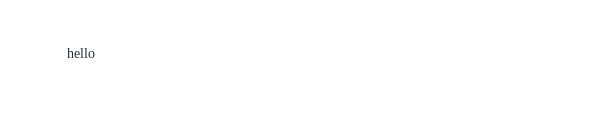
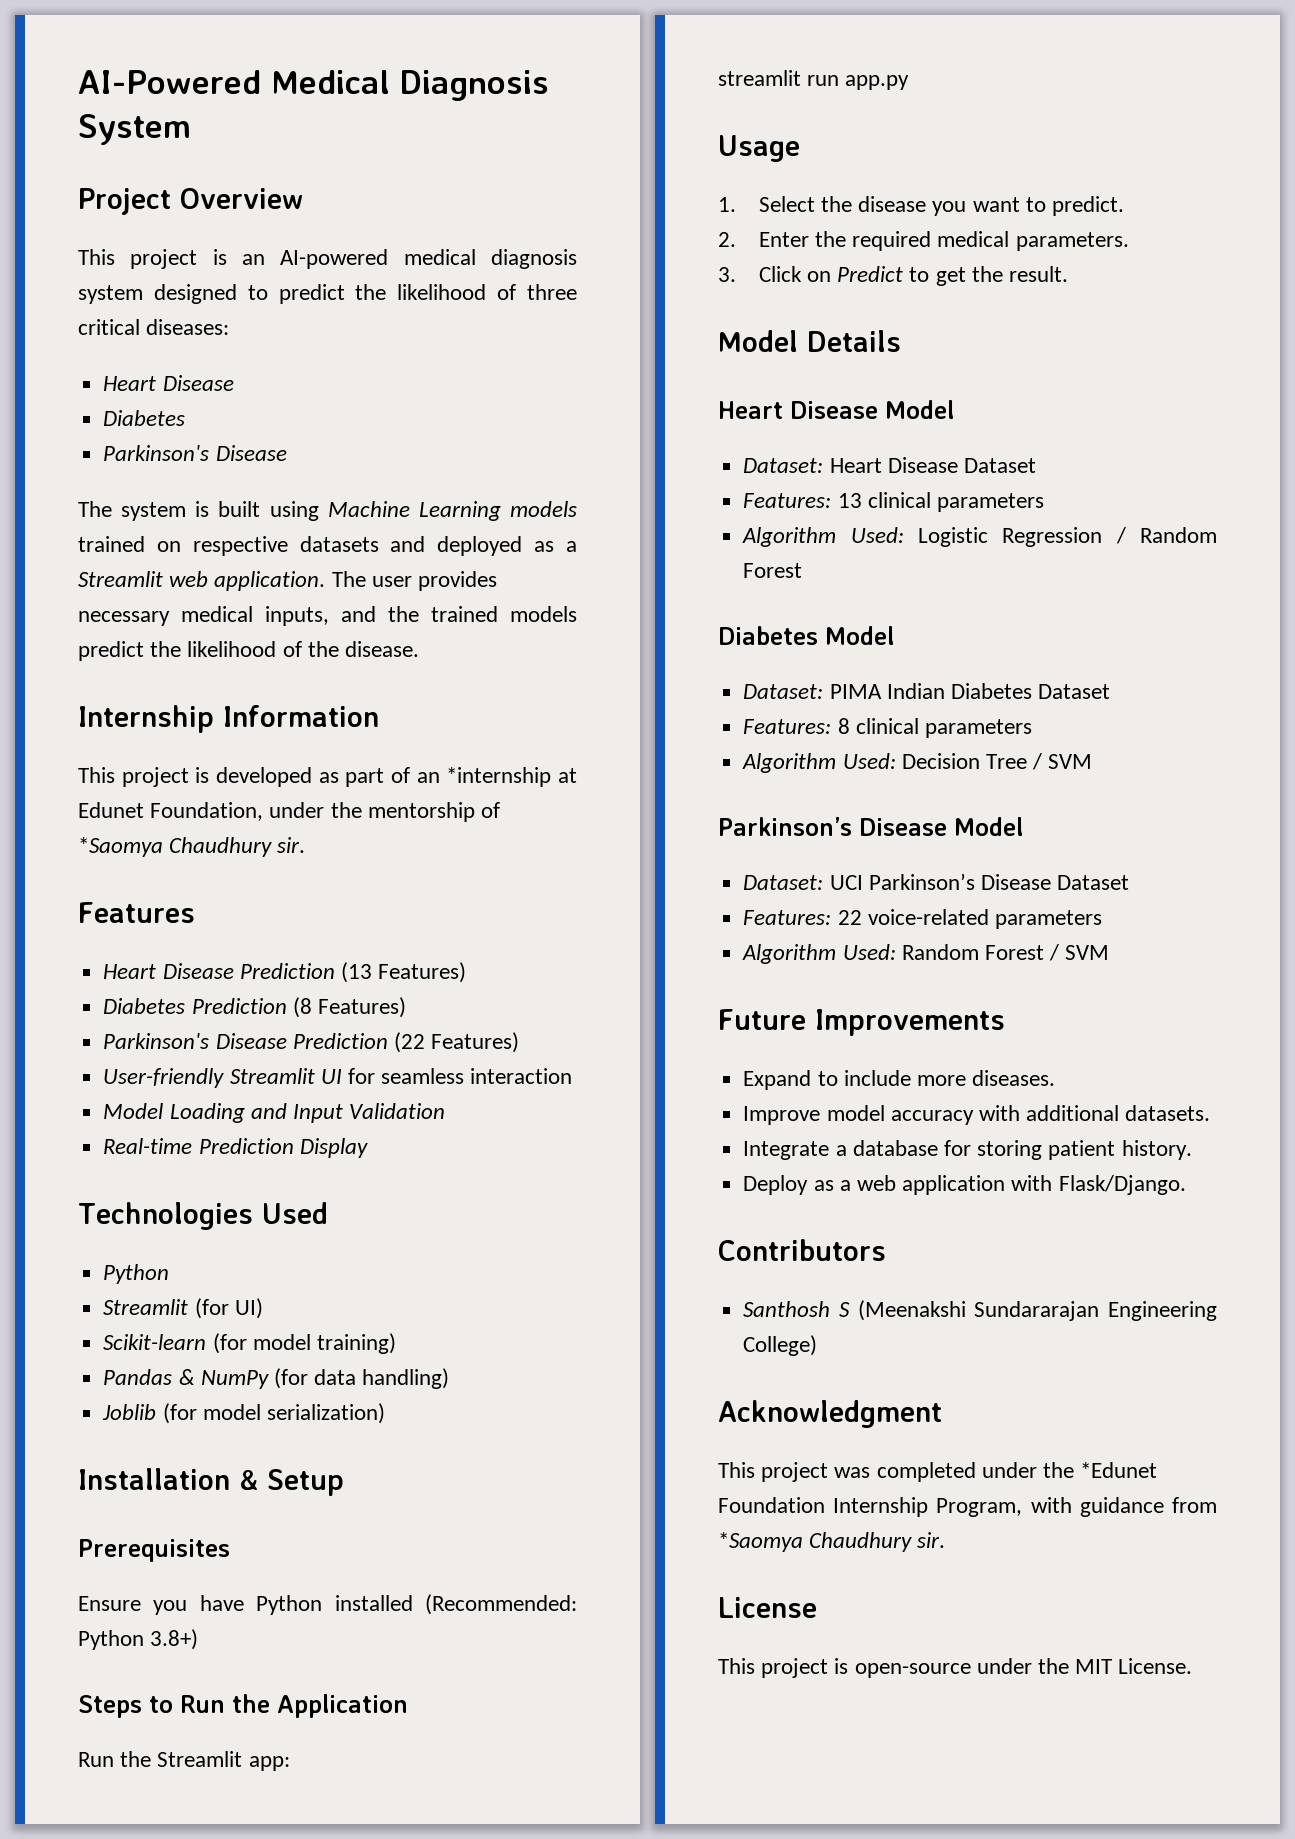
- hello
+ AI-Powered Medical Diagnosis System
+ Project Overview
+ This project is an AI-powered medical diagnosis system designed to predict the likelihood of three critical diseases:
+ Heart Disease
+ Diabetes
+ Parkinson's Disease
+ The system is built using Machine Learning models trained on respective datasets and deployed as a Streamlit web application. The user provides necessary medical inputs, and the trained models predict the likelihood of the disease.
+ Internship Information
+ This project is developed as part of an *internship at Edunet Foundation, under the mentorship of *Saomya Chaudhury sir.
+ Features
+ Heart Disease Prediction (13 Features)
+ Diabetes Prediction (8 Features)
+ Parkinson's Disease Prediction (22 Features)
+ User-friendly Streamlit UI for seamless interaction
+ Model Loading and Input Validation
+ Real-time Prediction Display
+ Technologies Used
+ Python
+ Streamlit (for UI)
+ Scikit-learn (for model training)
+ Pandas & NumPy (for data handling)
+ Joblib (for model serialization)
+ Installation & Setup
+ Prerequisites
+ Ensure you have Python installed (Recommended: Python 3.8+)
+ Steps to Run the Application
+ Run the Streamlit app:
+ streamlit run app.py
+ Usage
+ 1. Select the disease you want to predict.
+ 2. Enter the required medical parameters.
+ 3. Click on Predict to get the result.
+ Model Details
+ Heart Disease Model
+ Dataset: Heart Disease Dataset
+ Features: 13 clinical parameters
+ Algorithm Used: Logistic Regression / Random Forest
+ Diabetes Model
+ Dataset: PIMA Indian Diabetes Dataset
+ Features: 8 clinical parameters
+ Algorithm Used: Decision Tree / SVM
+ Parkinson’s Disease Model
+ Dataset: UCI Parkinson’s Disease Dataset
+ Features: 22 voice-related parameters
+ Algorithm Used: Random Forest / SVM
+ Future Improvements
+ Expand to include more diseases.
+ Improve model accuracy with additional datasets.
+ Integrate a database for storing patient history.
+ Deploy as a web application with Flask/Django.
+ Contributors
+ Santhosh S (Meenakshi Sundararajan Engineering College)
+ Acknowledgment
+ This project was completed under the *Edunet Foundation Internship Program, with guidance from *Saomya Chaudhury sir.
+ License
+ This project is open-source under the MIT License.

